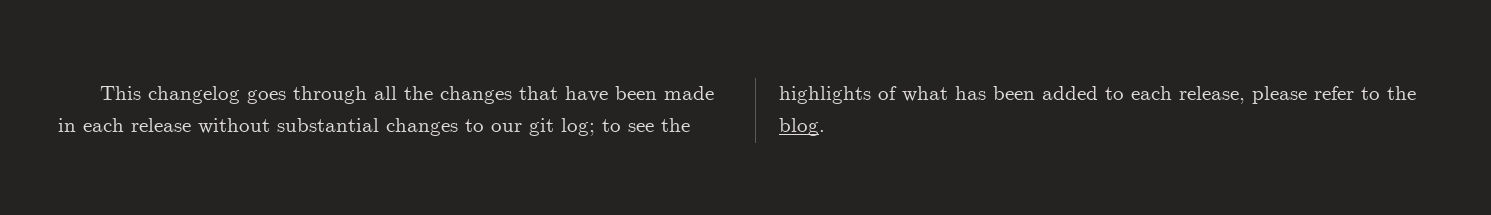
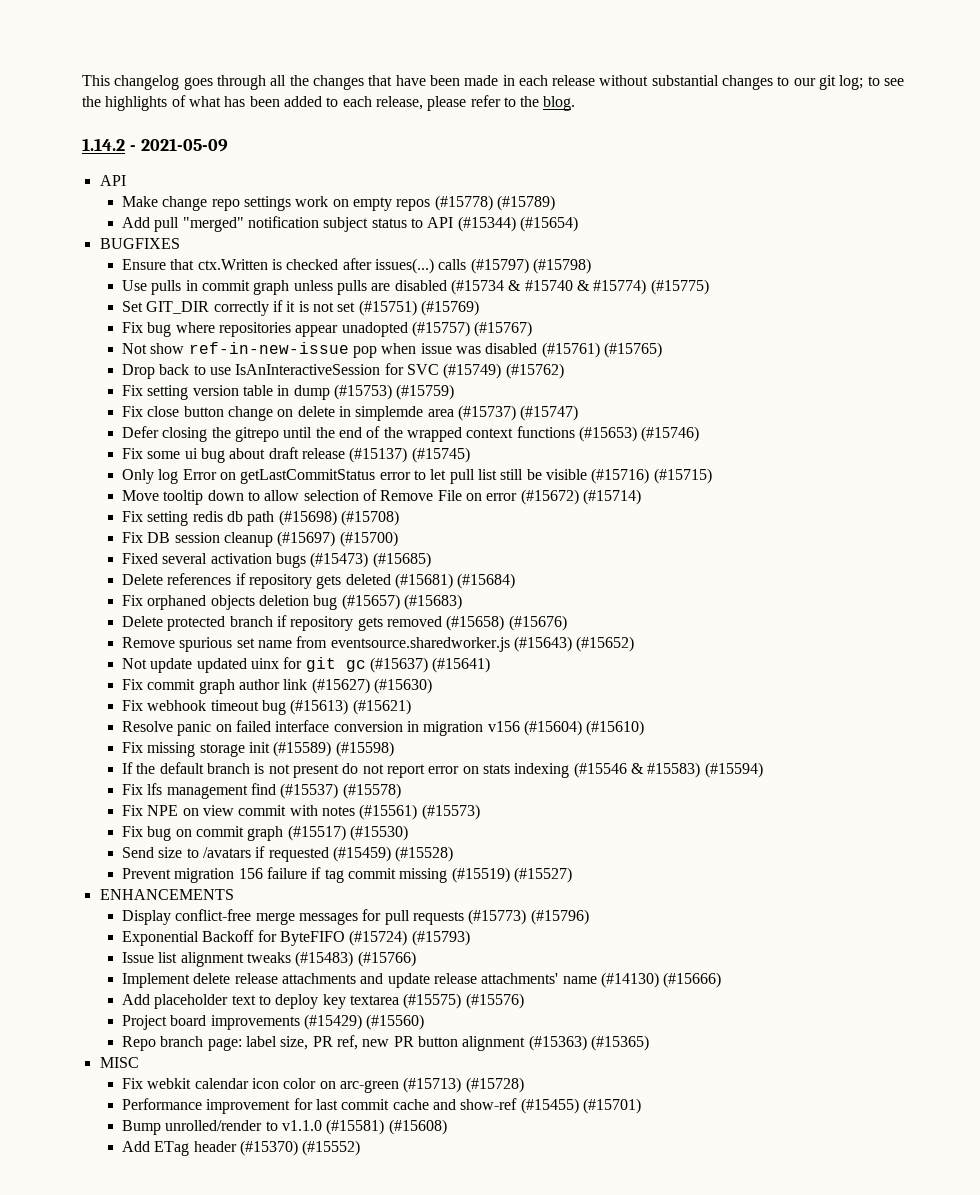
+ 1.14.2 - 2021-05-09
+ API
+ Make change repo settings work on empty repos (#15778) (#15789)
+ Add pull "merged" notification subject status to API (#15344) (#15654)
+ BUGFIXES
+ Ensure that ctx.Written is checked after issues(...) calls (#15797) (#15798)
+ Use pulls in commit graph unless pulls are disabled (#15734 & #15740 & #15774) (#15775)
+ Set GIT_DIR correctly if it is not set (#15751) (#15769)
+ Fix bug where repositories appear unadopted (#15757) (#15767)
+ Not show ref-in-new-issue pop when issue was disabled (#15761) (#15765)
+ Drop back to use IsAnInteractiveSession for SVC (#15749) (#15762)
+ Fix setting version table in dump (#15753) (#15759)
+ Fix close button change on delete in simplemde area (#15737) (#15747)
+ Defer closing the gitrepo until the end of the wrapped context functions (#15653) (#15746)
+ Fix some ui bug about draft release (#15137) (#15745)
+ Only log Error on getLastCommitStatus error to let pull list still be visible (#15716) (#15715)
+ Move tooltip down to allow selection of Remove File on error (#15672) (#15714)
+ Fix setting redis db path (#15698) (#15708)
+ Fix DB session cleanup (#15697) (#15700)
+ Fixed several activation bugs (#15473) (#15685)
+ Delete references if repository gets deleted (#15681) (#15684)
+ Fix orphaned objects deletion bug (#15657) (#15683)
+ Delete protected branch if repository gets removed (#15658) (#15676)
+ Remove spurious set name from eventsource.sharedworker.js (#15643) (#15652)
+ Not update updated uinx for git gc (#15637) (#15641)
+ Fix commit graph author link (#15627) (#15630)
+ Fix webhook timeout bug (#15613) (#15621)
+ Resolve panic on failed interface conversion in migration v156 (#15604) (#15610)
+ Fix missing storage init (#15589) (#15598)
+ If the default branch is not present do not report error on stats indexing (#15546 & #15583) (#15594)
+ Fix lfs management find (#15537) (#15578)
+ Fix NPE on view commit with notes (#15561) (#15573)
+ Fix bug on commit graph (#15517) (#15530)
+ Send size to /avatars if requested (#15459) (#15528)
+ Prevent migration 156 failure if tag commit missing (#15519) (#15527)
+ ENHANCEMENTS
+ Display conflict-free merge messages for pull requests (#15773) (#15796)
+ Exponential Backoff for ByteFIFO (#15724) (#15793)
+ Issue list alignment tweaks (#15483) (#15766)
+ Implement delete release attachments and update release attachments' name (#14130) (#15666)
+ Add placeholder text to deploy key textarea (#15575) (#15576)
+ Project board improvements (#15429) (#15560)
+ Repo branch page: label size, PR ref, new PR button alignment (#15363) (#15365)
+ MISC
+ Fix webkit calendar icon color on arc-green (#15713) (#15728)
+ Performance improvement for last commit cache and show-ref (#15455) (#15701)
+ Bump unrolled/render to v1.1.0 (#15581) (#15608)
+ Add ETag header (#15370) (#15552)

